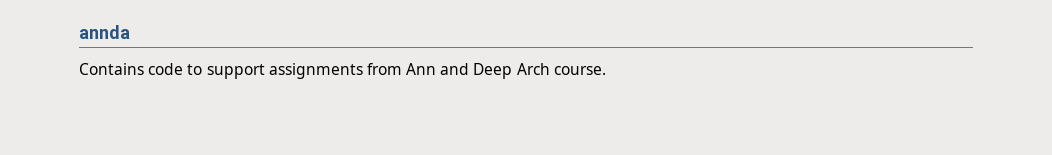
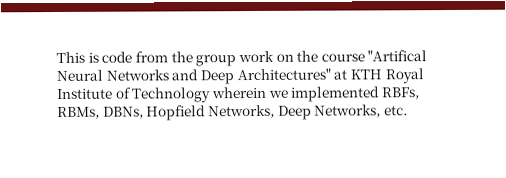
- annda
- Contains code to support assignments from Ann and Deep Arch course.
+ This is code from the group work on the course "Artifical Neural Networks and Deep Architectures" at KTH Royal Institute of Technology wherein we implemented RBFs, RBMs, DBNs, Hopfield Networks, Deep Networks, etc.

